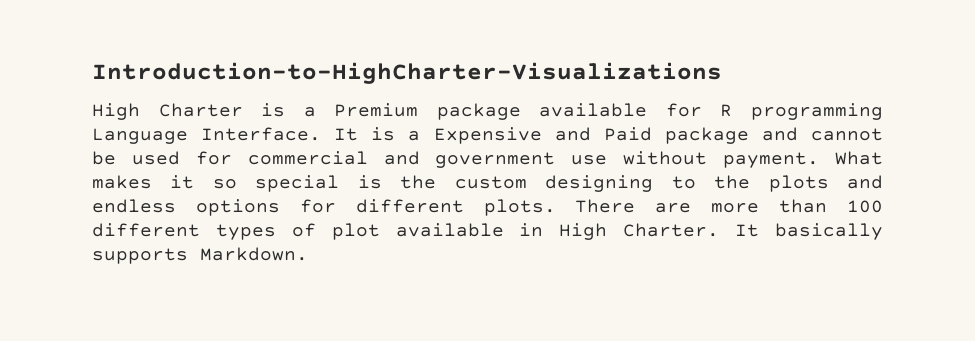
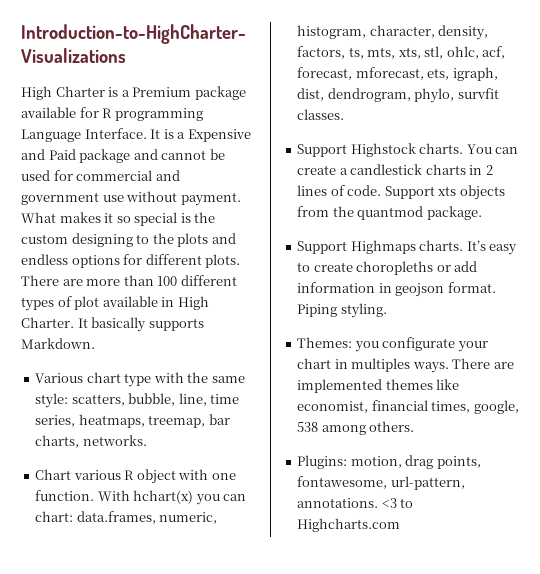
+ Various chart type with the same style: scatters, bubble, line, time series, heatmaps, treemap, bar charts, networks.
+ Chart various R object with one function. With hchart(x) you can chart: data.frames, numeric, histogram, character, density, factors, ts, mts, xts, stl, ohlc, acf, forecast, mforecast, ets, igraph, dist, dendrogram, phylo, survfit classes.
+ Support Highstock charts. You can create a candlestick charts in 2 lines of code. Support xts objects from the quantmod package.
+ Support Highmaps charts. It’s easy to create choropleths or add information in geojson format. Piping styling.
+ Themes: you configurate your chart in multiples ways. There are implemented themes like economist, financial times, google, 538 among others.
+ Plugins: motion, drag points, fontawesome, url-pattern, annotations. <3 to Highcharts.com

